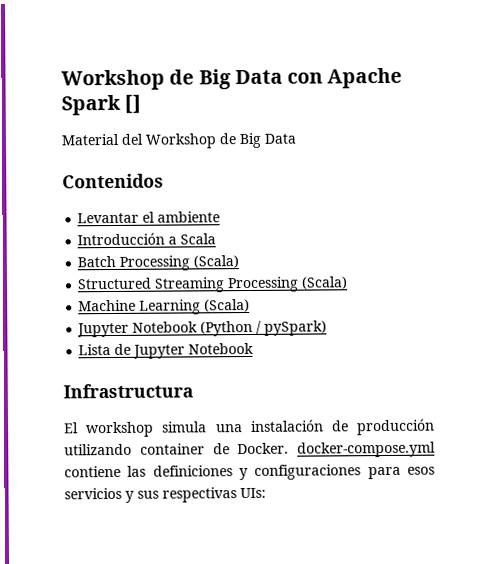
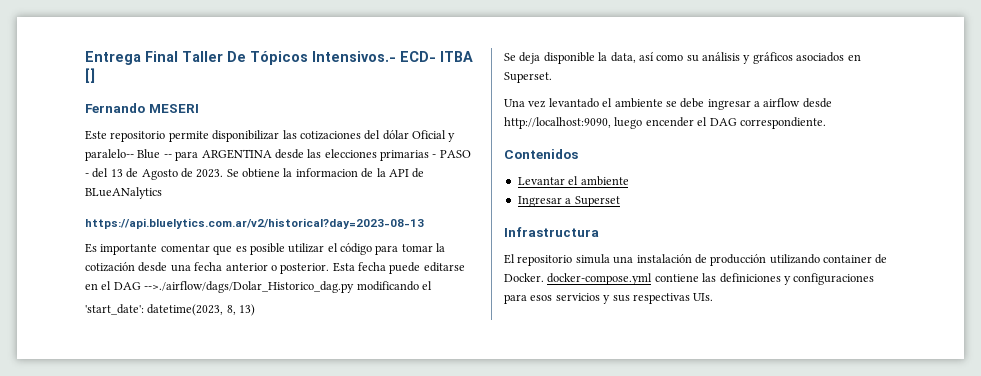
- Workshop de Big Data con Apache Spark []
- Material del Workshop de Big Data
+ Entrega Final Taller De Tópicos Intensivos.- ECD- ITBA []
+ Fernando MESERI
+ Este repositorio permite disponibilizar las cotizaciones del dólar Oficial y paralelo-- Blue -- para ARGENTINA desde las elecciones primarias - PASO - del 13 de Agosto de 2023. Se obtiene la informacion de la API de BLueANalytics
+ https://api.bluelytics.com.ar/v2/historical?day=2023-08-13
+ Es importante comentar que es posible utilizar el código para tomar la cotización desde una fecha anterior o posterior. Esta fecha puede editarse en el DAG -->./airflow/dags/Dolar_Historico_dag.py modificando el
+ 'start_date': datetime(2023, 8, 13)
+ Se deja disponible la data, así como su análisis y gráficos asociados en Superset.
+ Una vez levantado el ambiente se debe ingresar a airflow desde http://localhost:9090, luego encender el DAG correspondiente.
  Contenidos
  Levantar el ambiente
- Introducción a Scala
- Batch Processing (Scala)
- Structured Streaming Processing (Scala)
- Machine Learning (Scala)
- Jupyter Notebook (Python / pySpark)
- Lista de Jupyter Notebook
+ Ingresar a Superset
- El workshop simula una instalación de producción utilizando container de Docker. docker-compose.yml contiene las definiciones y configuraciones para esos servicios y sus respectivas UIs:
+ El repositorio simula una instalación de producción utilizando container de Docker. docker-compose.yml contiene las definiciones y configuraciones para esos servicios y sus respectivas UIs.

